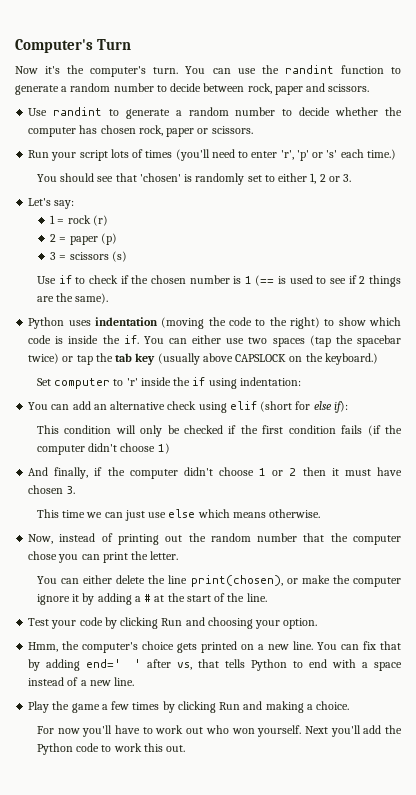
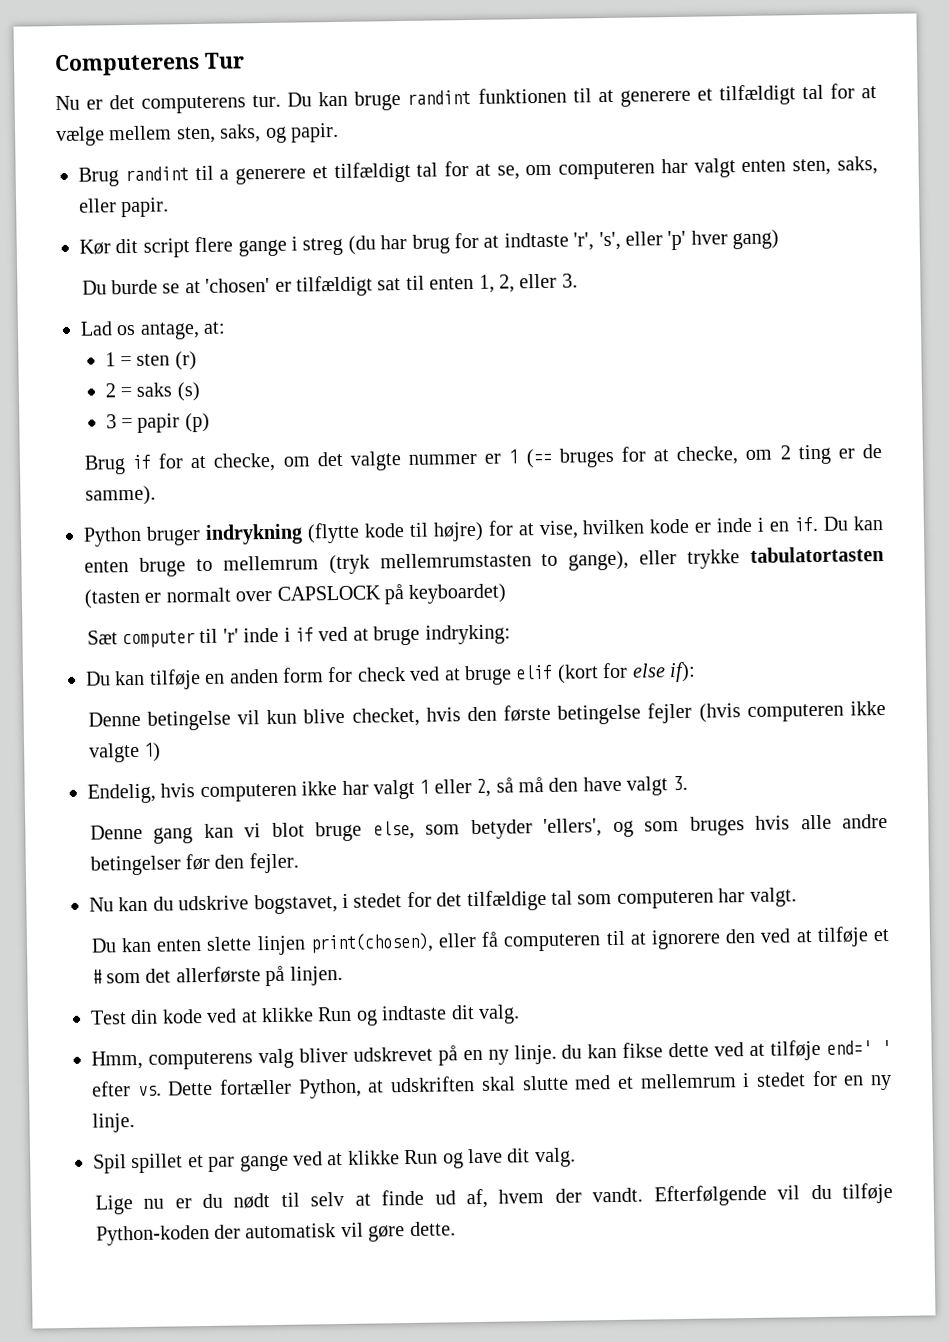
- Computer's Turn
- Now it's the computer's turn. You can use the randint function to generate a random number to decide between rock, paper and scissors.
- Use randint to generate a random number to decide whether the computer has chosen rock, paper or scissors.
- Run your script lots of times (you'll need to enter 'r', 'p' or 's' each time.)
- You should see that 'chosen' is randomly set to either 1, 2 or 3.
- Let's say:
+ Computerens Tur
+ Nu er det computerens tur. Du kan bruge randint funktionen til at generere et tilfældigt tal for at vælge mellem sten, saks, og papir.
+ Brug randint til a generere et tilfældigt tal for at se, om computeren har valgt enten sten, saks, eller papir.
+ Kør dit script flere gange i streg (du har brug for at indtaste 'r', 's', eller 'p' hver gang)
+ Du burde se at 'chosen' er tilfældigt sat til enten 1, 2, eller 3.
+ Lad os antage, at:
- 1 = rock (r)
+ 1 = sten (r)
- 2 = paper (p)
+ 2 = saks (s)
- 3 = scissors (s)
- Use if to check if the chosen number is 1 (== is used to see if 2 things are the same).
- Python uses indentation (moving the code to the right) to show which code is inside the if. You can either use two spaces (tap the spacebar twice) or tap the tab key (usually above CAPSLOCK on the keyboard.)
- Set computer to 'r' inside the if using indentation:
- You can add an alternative check using elif (short for else if):
- This condition will only be checked if the first condition fails (if the computer didn't choose 1)
- And finally, if the computer didn't choose 1 or 2 then it must have chosen 3.
- This time we can just use else which means otherwise.
- Now, instead of printing out the random number that the computer chose you can print the letter.
- You can either delete the line print(chosen), or make the computer ignore it by adding a # at the start of the line.
- Test your code by clicking Run and choosing your option.
- Hmm, the computer's choice gets printed on a new line. You can fix that by adding end=' ' after vs, that tells Python to end with a space instead of a new line.
- Play the game a few times by clicking Run and making a choice.
- For now you'll have to work out who won yourself. Next you'll add the Python code to work this out.
+ 3 = papir (p)
+ Brug if for at checke, om det valgte nummer er 1 (== bruges for at checke, om 2 ting er de samme).
+ Python bruger indrykning (flytte kode til højre) for at vise, hvilken kode er inde i en if. Du kan enten bruge to mellemrum (tryk mellemrumstasten to gange), eller trykke tabulatortasten (tasten er normalt over CAPSLOCK på keyboardet)
+ Sæt computer til 'r' inde i if ved at bruge indryking:
+ Du kan tilføje en anden form for check ved at bruge elif (kort for else if):
+ Denne betingelse vil kun blive checket, hvis den første betingelse fejler (hvis computeren ikke valgte 1)
+ Endelig, hvis computeren ikke har valgt 1 eller 2, så må den have valgt 3.
+ Denne gang kan vi blot bruge else, som betyder 'ellers', og som bruges hvis alle andre betingelser før den fejler.
+ Nu kan du udskrive bogstavet, i stedet for det tilfældige tal som computeren har valgt.
+ Du kan enten slette linjen print(chosen), eller få computeren til at ignorere den ved at tilføje et # som det allerførste på linjen.
+ Test din kode ved at klikke Run og indtaste dit valg.
+ Hmm, computerens valg bliver udskrevet på en ny linje. du kan fikse dette ved at tilføje end=' ' efter vs. Dette fortæller Python, at udskriften skal slutte med et mellemrum i stedet for en ny linje.
+ Spil spillet et par gange ved at klikke Run og lave dit valg.
+ Lige nu er du nødt til selv at finde ud af, hvem der vandt. Efterfølgende vil du tilføje Python-koden der automatisk vil gøre dette.

